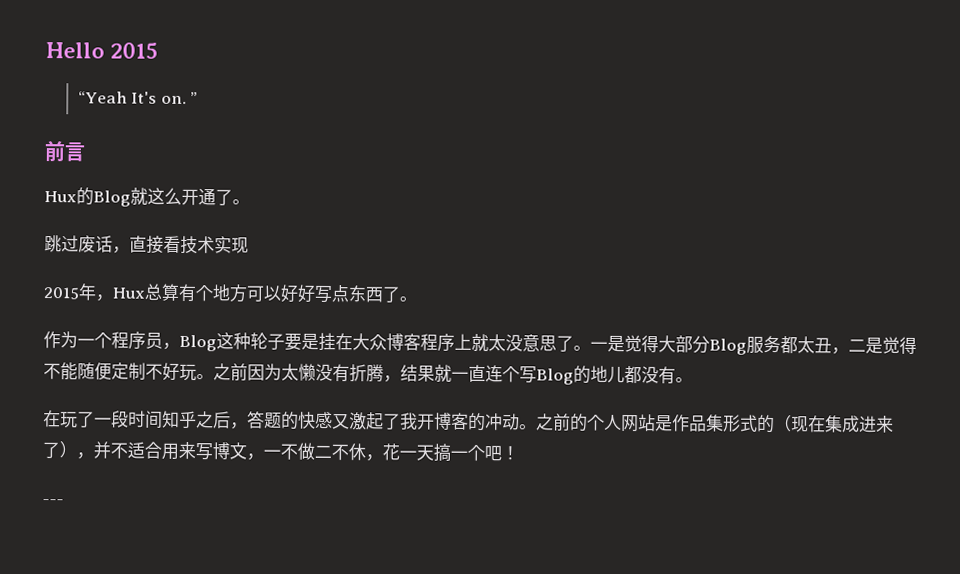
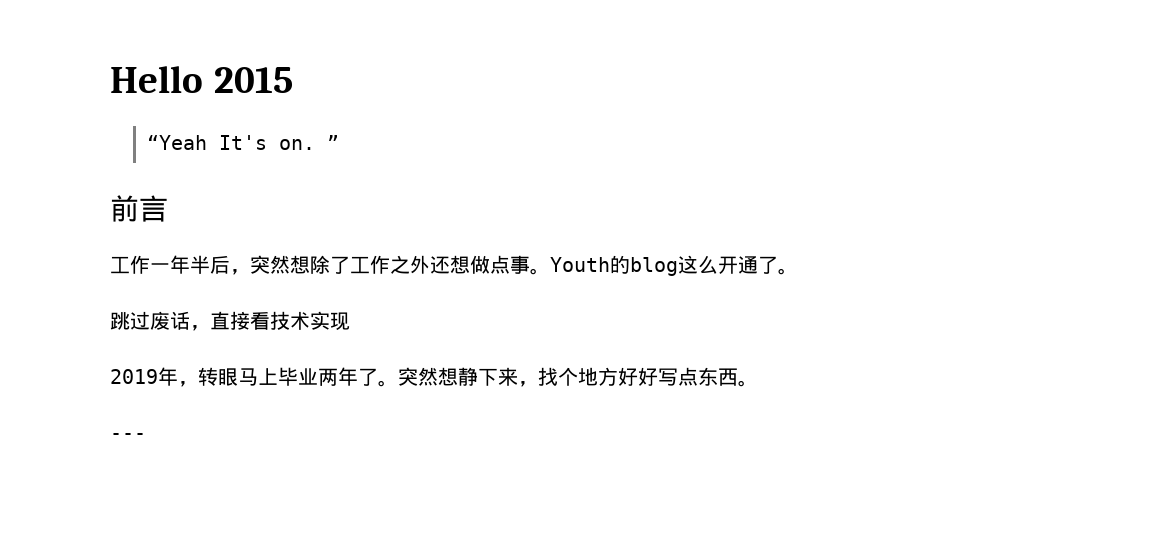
- Hux的Blog就这么开通了。
+ 工作一年半后，突然想除了工作之外还想做点事。Youth的blog这么开通了。
- 2015年，Hux总算有个地方可以好好写点东西了。
- 作为一个程序员，Blog这种轮子要是挂在大众博客程序上就太没意思了。一是觉得大部分Blog服务都太丑，二是觉得不能随便定制不好玩。之前因为太懒没有折腾，结果就一直连个写Blog的地儿都没有。
- 在玩了一段时间知乎之后，答题的快感又激起了我开博客的冲动。之前的个人网站是作品集形式的（现在集成进来了），并不适合用来写博文，一不做二不休，花一天搞一个吧！
+ 2019年，转眼马上毕业两年了。突然想静下来，找个地方好好写点东西。

